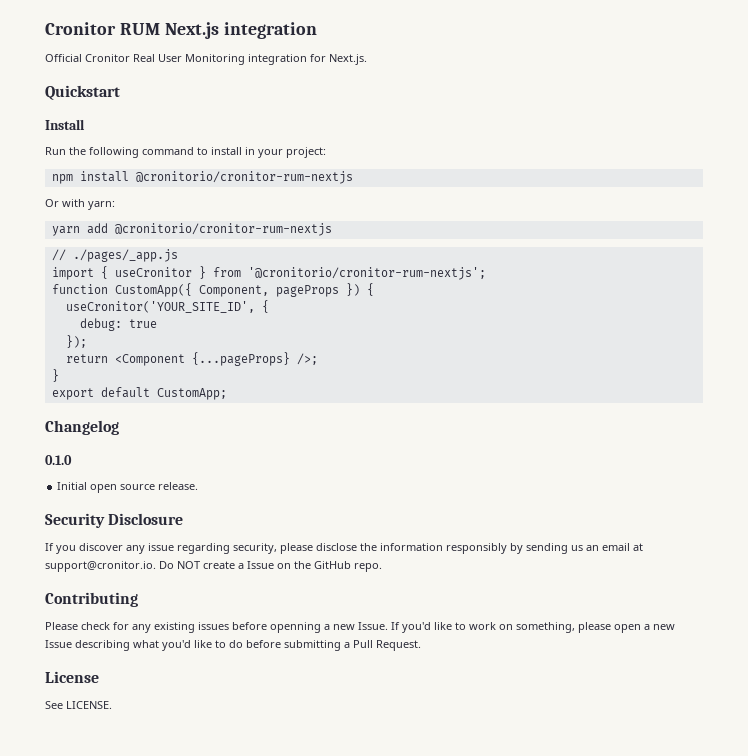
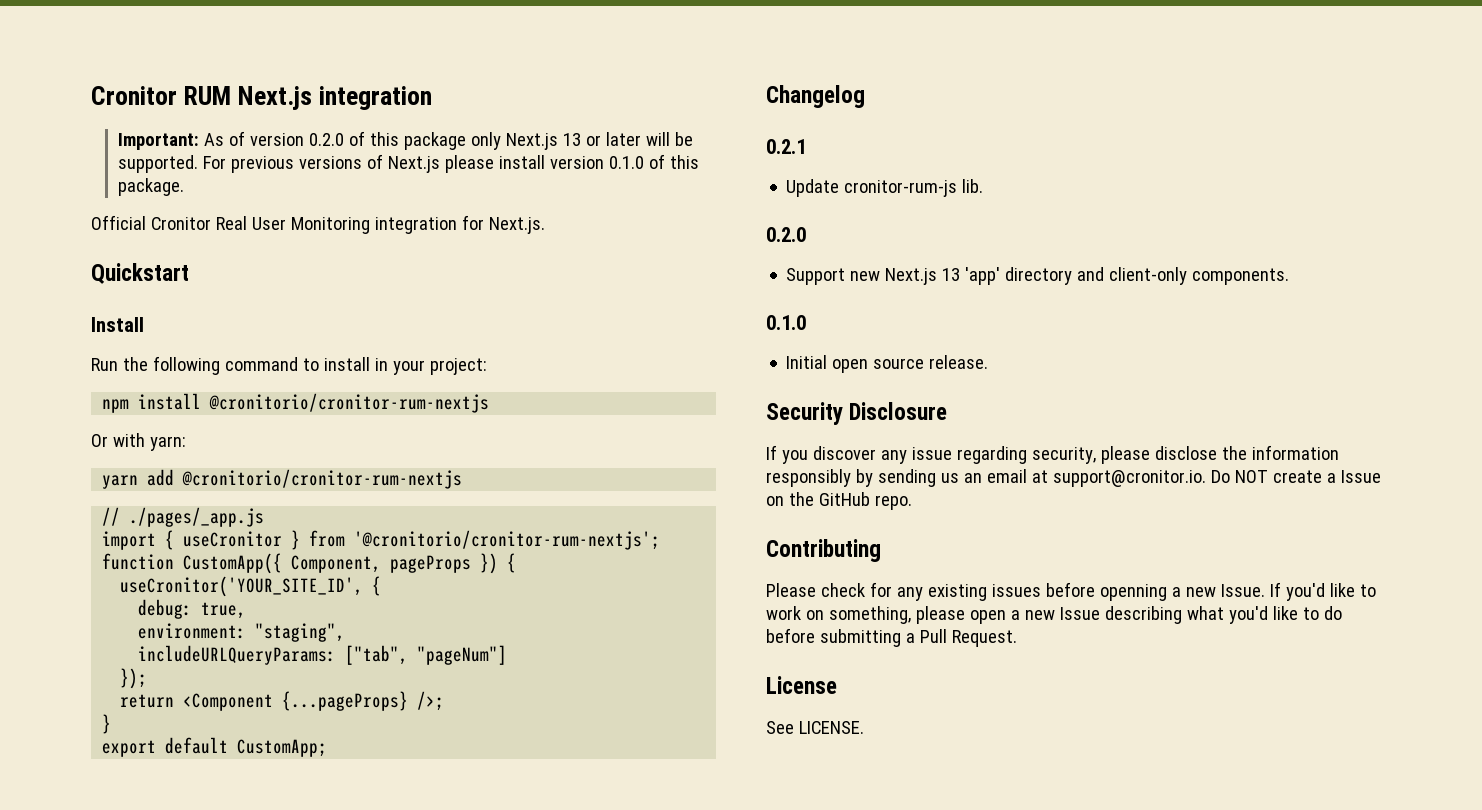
+ Important: As of version 0.2.0 of this package only Next.js 13 or later will be supported. For previous versions of Next.js please install version 0.1.0 of this package.
- debug: true
+ debug: true,
+ environment: "staging",
+ includeURLQueryParams: ["tab", "pageNum"]
+ 0.2.1
+ Update cronitor-rum-js lib.
+ 0.2.0
+ Support new Next.js 13 'app' directory and client-only components.

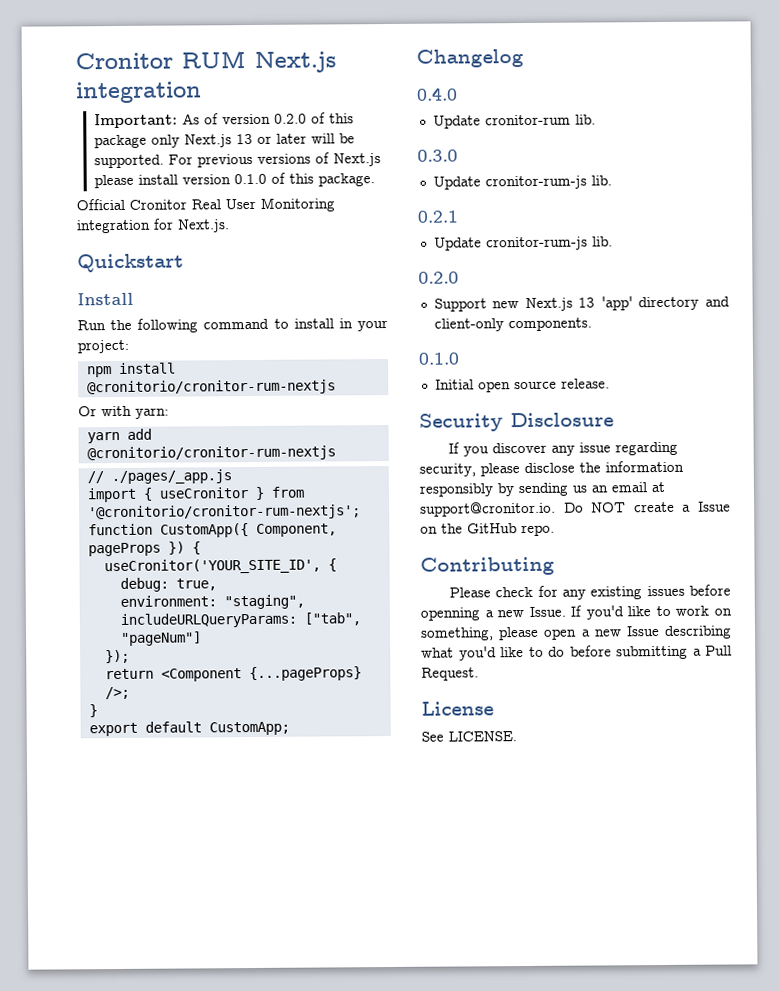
+ 0.4.0
+ Update cronitor-rum lib.
+ 0.3.0
+ Update cronitor-rum-js lib.

